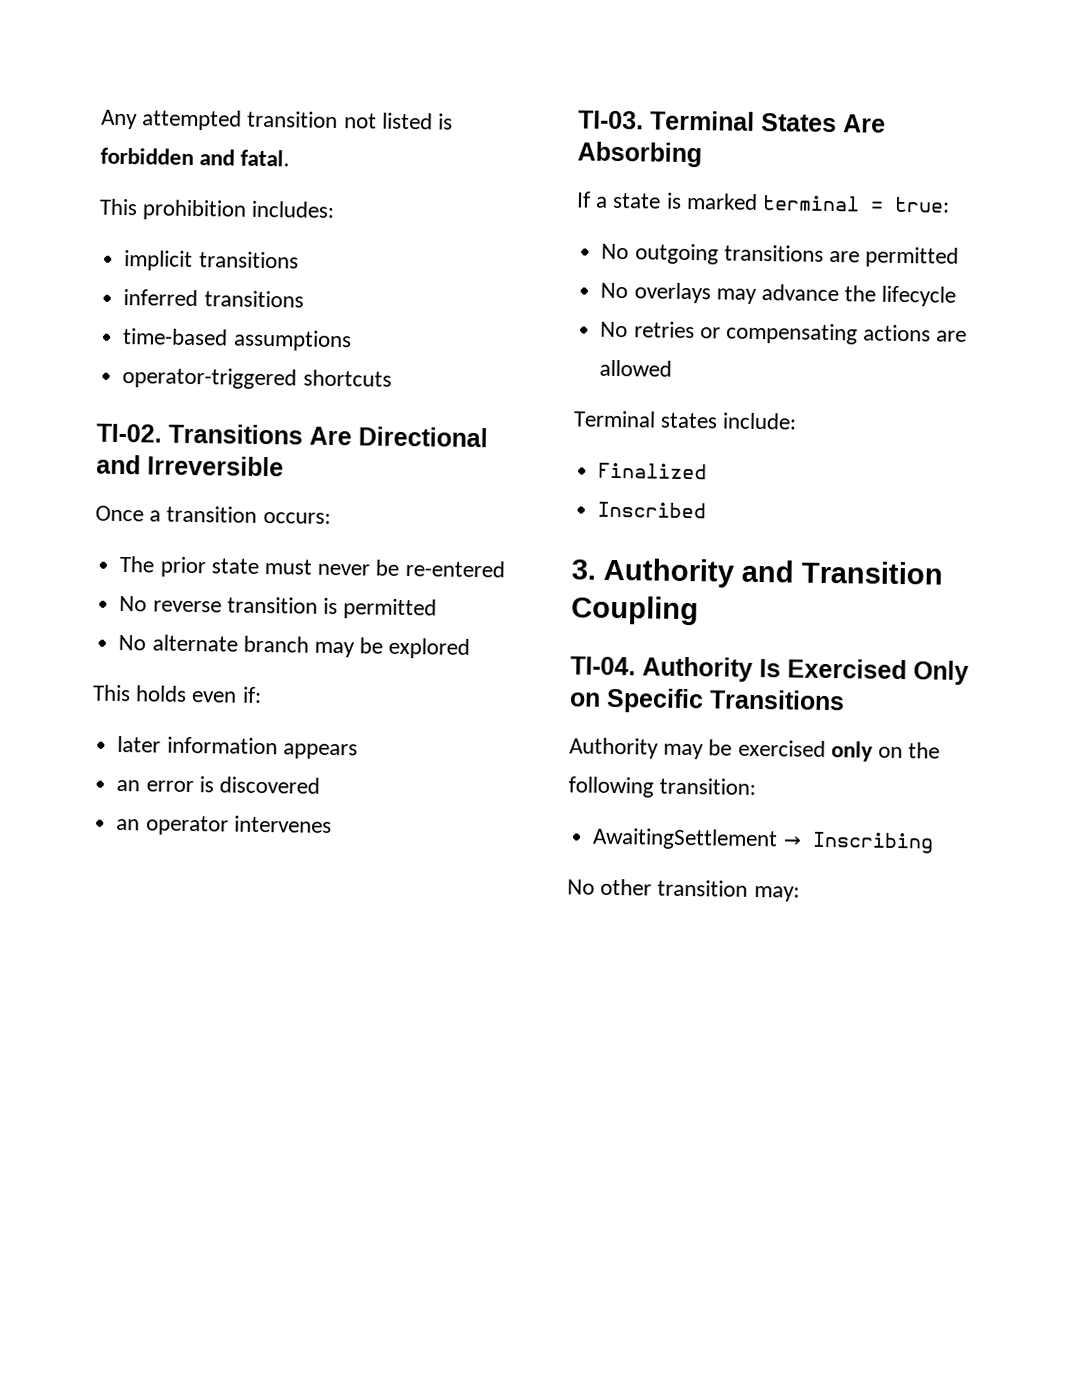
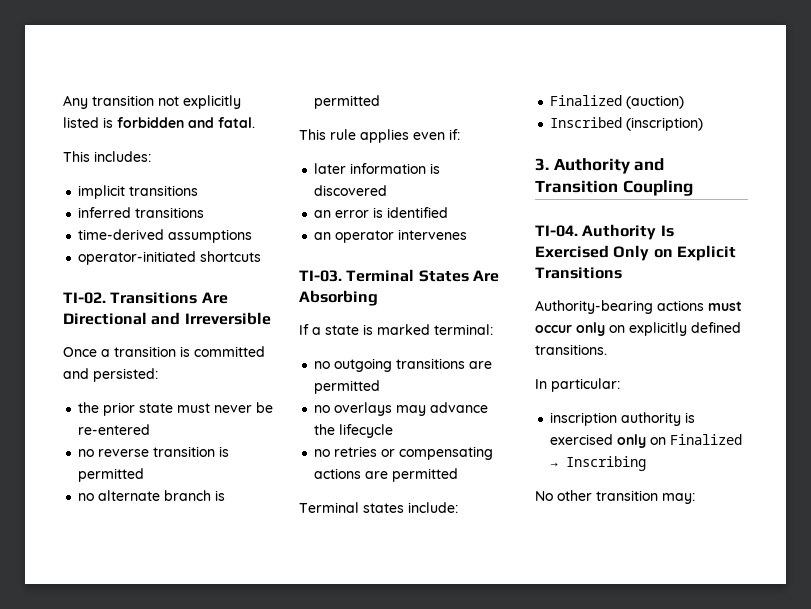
- Any attempted transition not listed is forbidden and fatal.
+ Any transition not explicitly listed is forbidden and fatal.
- This prohibition includes:
+ This includes:
- time-based assumptions
+ time-derived assumptions
- operator-triggered shortcuts
+ operator-initiated shortcuts
- Once a transition occurs:
- The prior state must never be re-entered
+ Once a transition is committed and persisted:
+ the prior state must never be re-entered
- No reverse transition is permitted
+ no reverse transition is permitted
- No alternate branch may be explored
- This holds even if:
+ no alternate branch is permitted
+ This rule applies even if:
- later information appears
+ later information is discovered
- an error is discovered
+ an error is identified
- If a state is marked terminal = true:
- No outgoing transitions are permitted
+ If a state is marked terminal:
+ no outgoing transitions are permitted
- No overlays may advance the lifecycle
+ no overlays may advance the lifecycle
- No retries or compensating actions are allowed
+ no retries or compensating actions are permitted
- Finalized
+ Finalized (auction)
- Inscribed
+ Inscribed (inscription)
- Authority Is Exercised Only on Specific Transitions
+ Authority Is Exercised Only on Explicit Transitions
- Authority may be exercised only on the following transition:
- AwaitingSettlement → Inscribing
+ Authority-bearing actions must occur only on explicitly defined transitions.
+ In particular:
+ inscription authority is exercised only on Finalized → Inscribing

